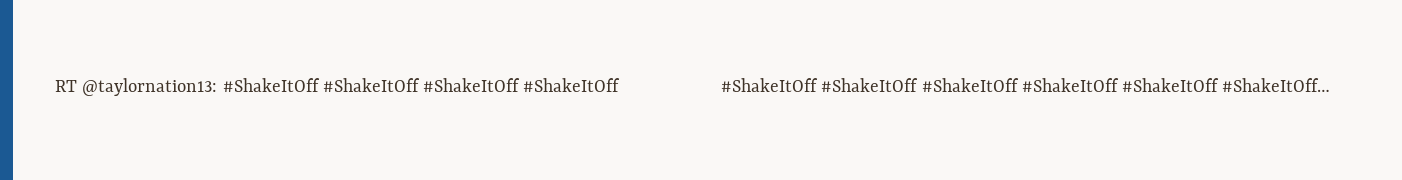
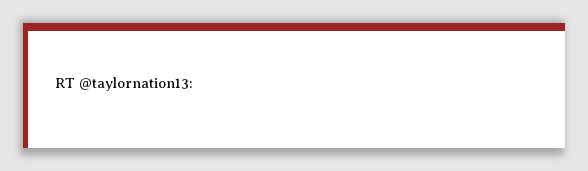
- RT @taylornation13: #ShakeItOff #ShakeItOff #ShakeItOff #ShakeItOff #ShakeItOff #ShakeItOff #ShakeItOff #ShakeItOff #ShakeItOff #ShakeItOff…
+ RT @taylornation13:

